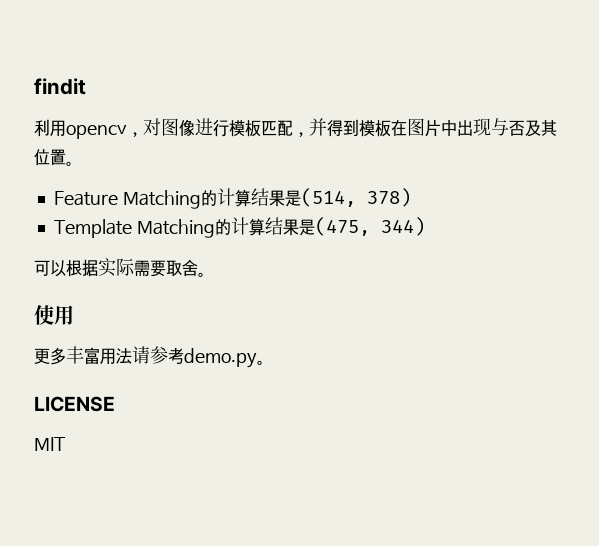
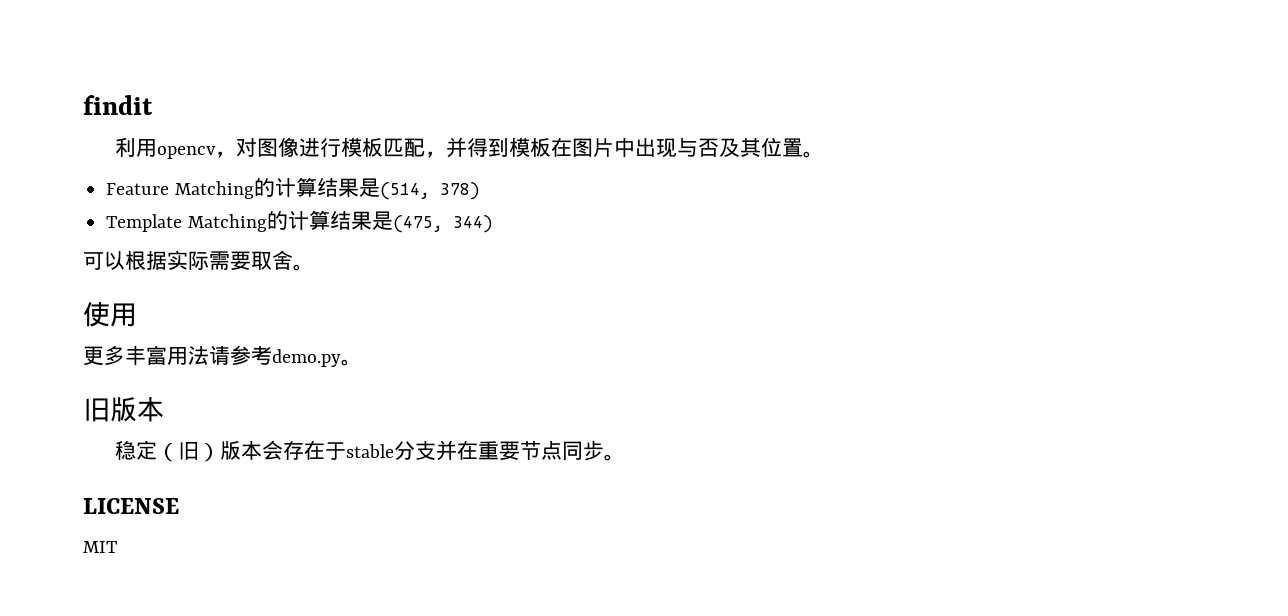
+ 旧版本
+ 稳定（旧）版本会存在于stable分支并在重要节点同步。

